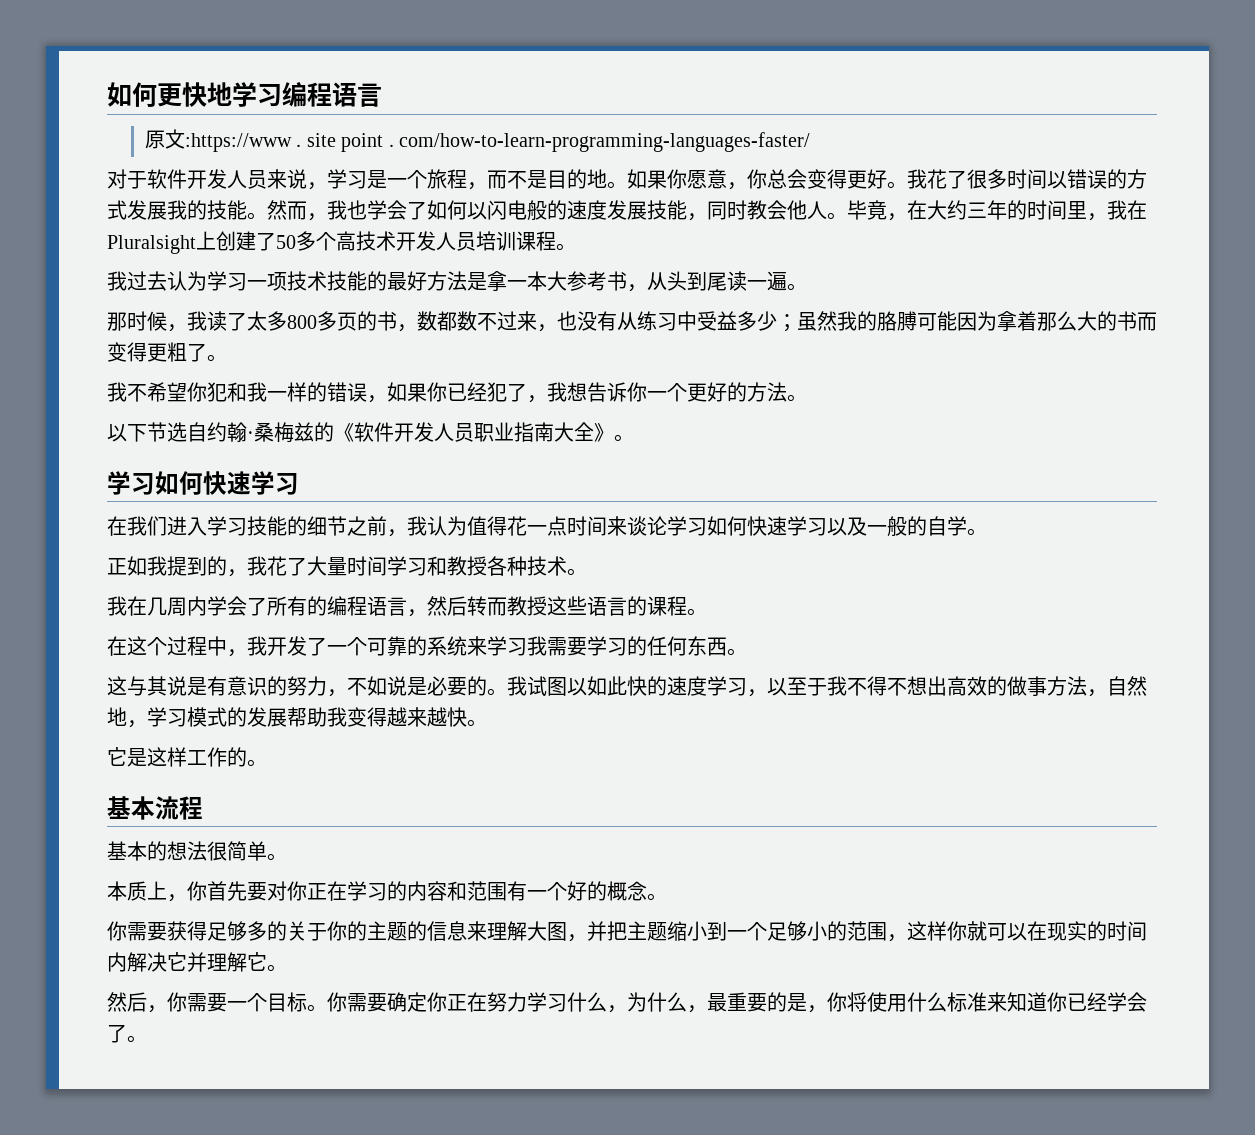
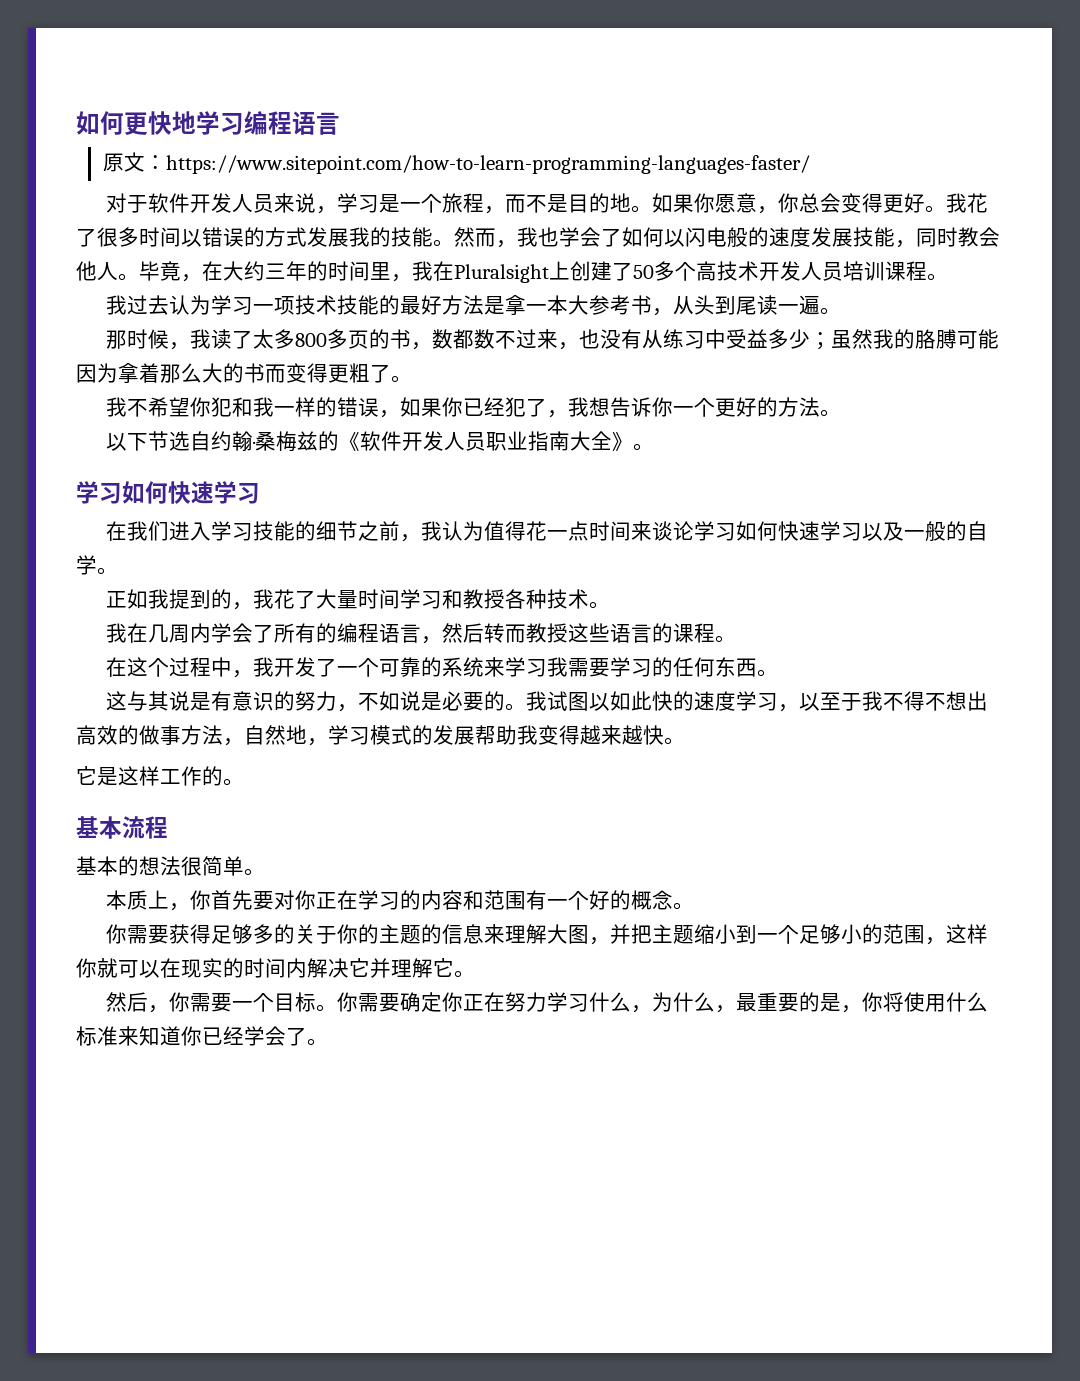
- 原文:https://www . site point . com/how-to-learn-programming-languages-faster/
+ 原文：https://www.sitepoint.com/how-to-learn-programming-languages-faster/

